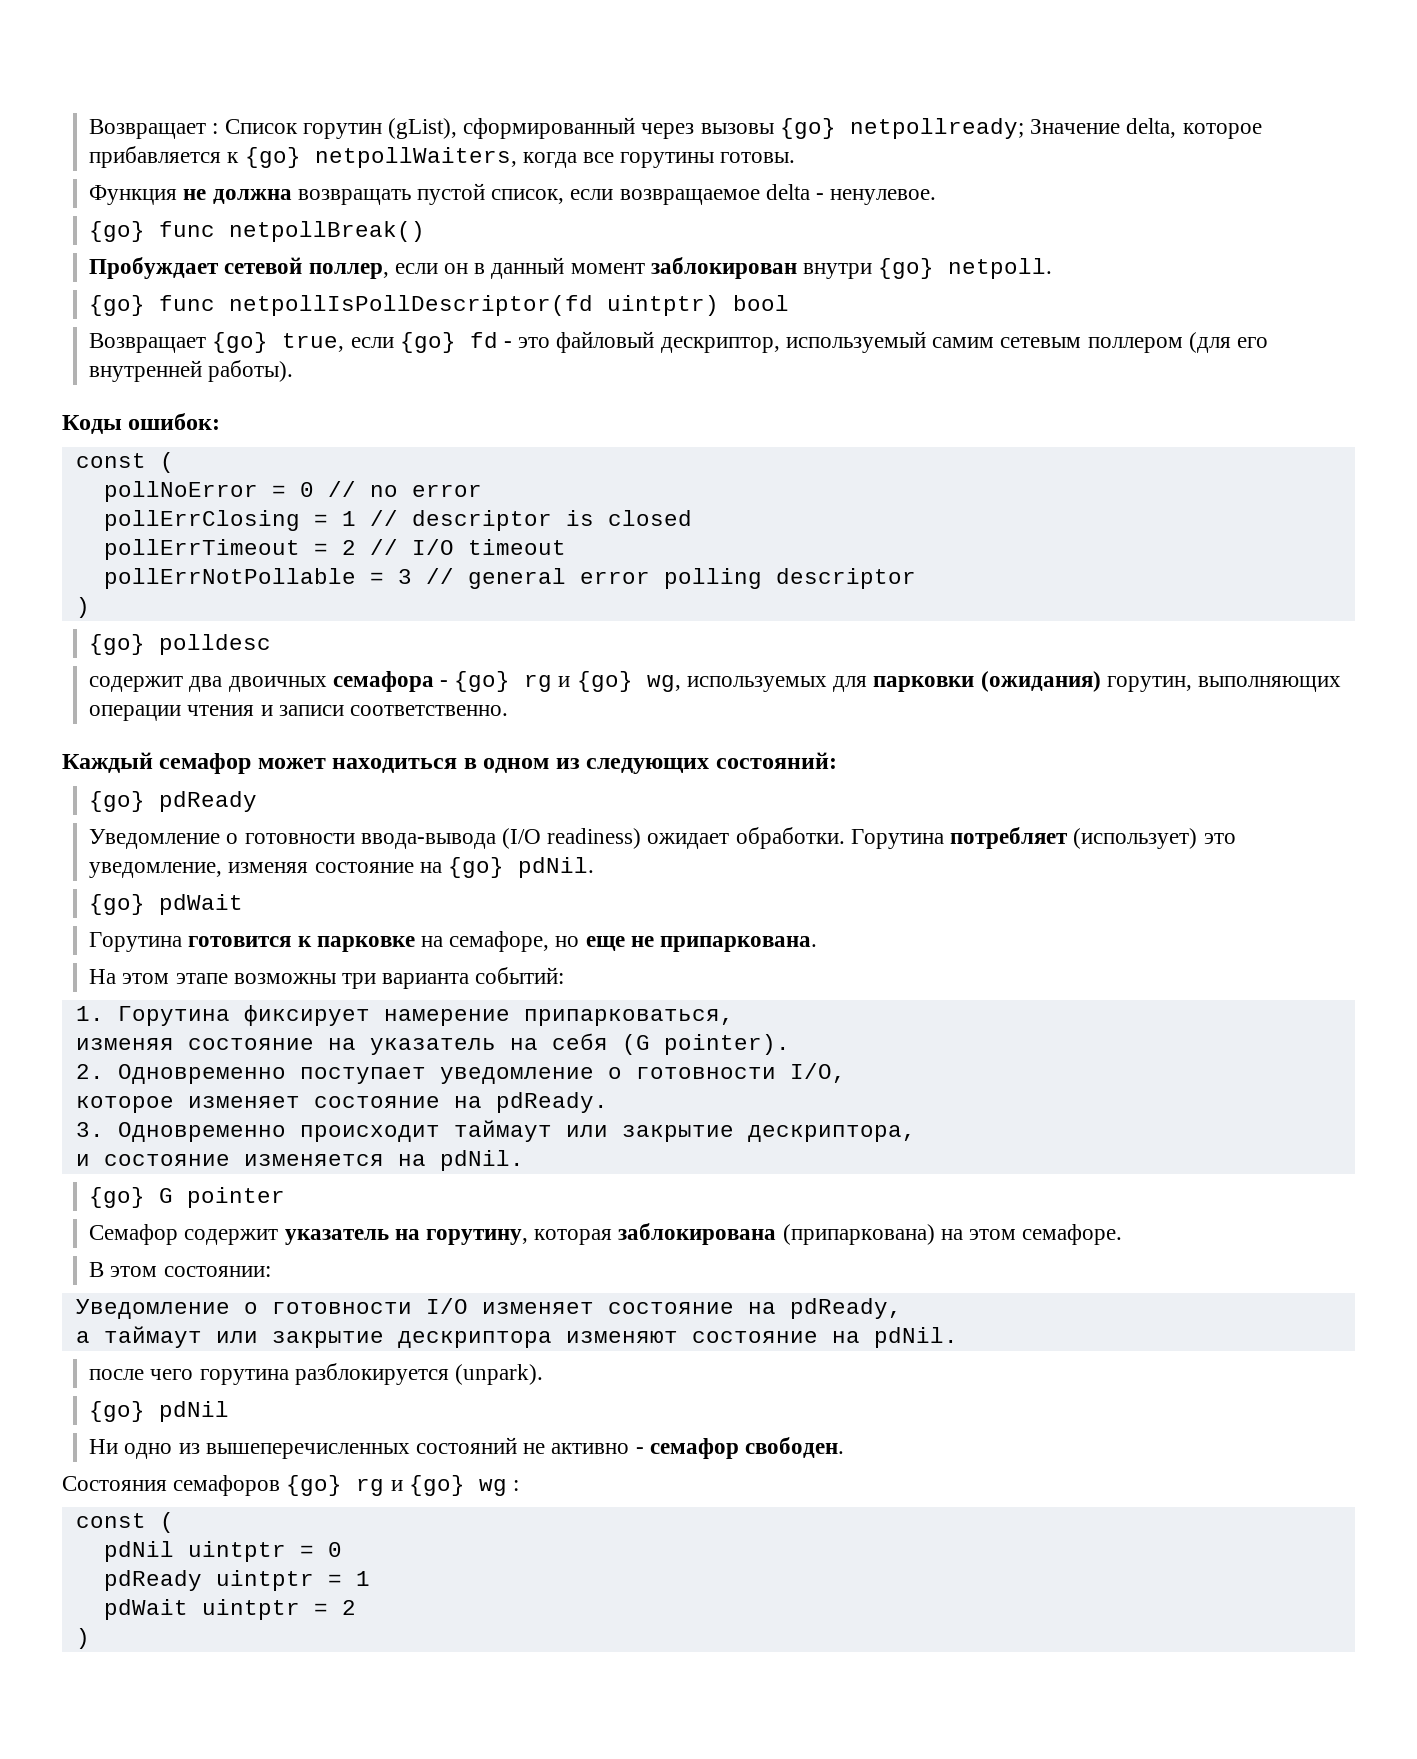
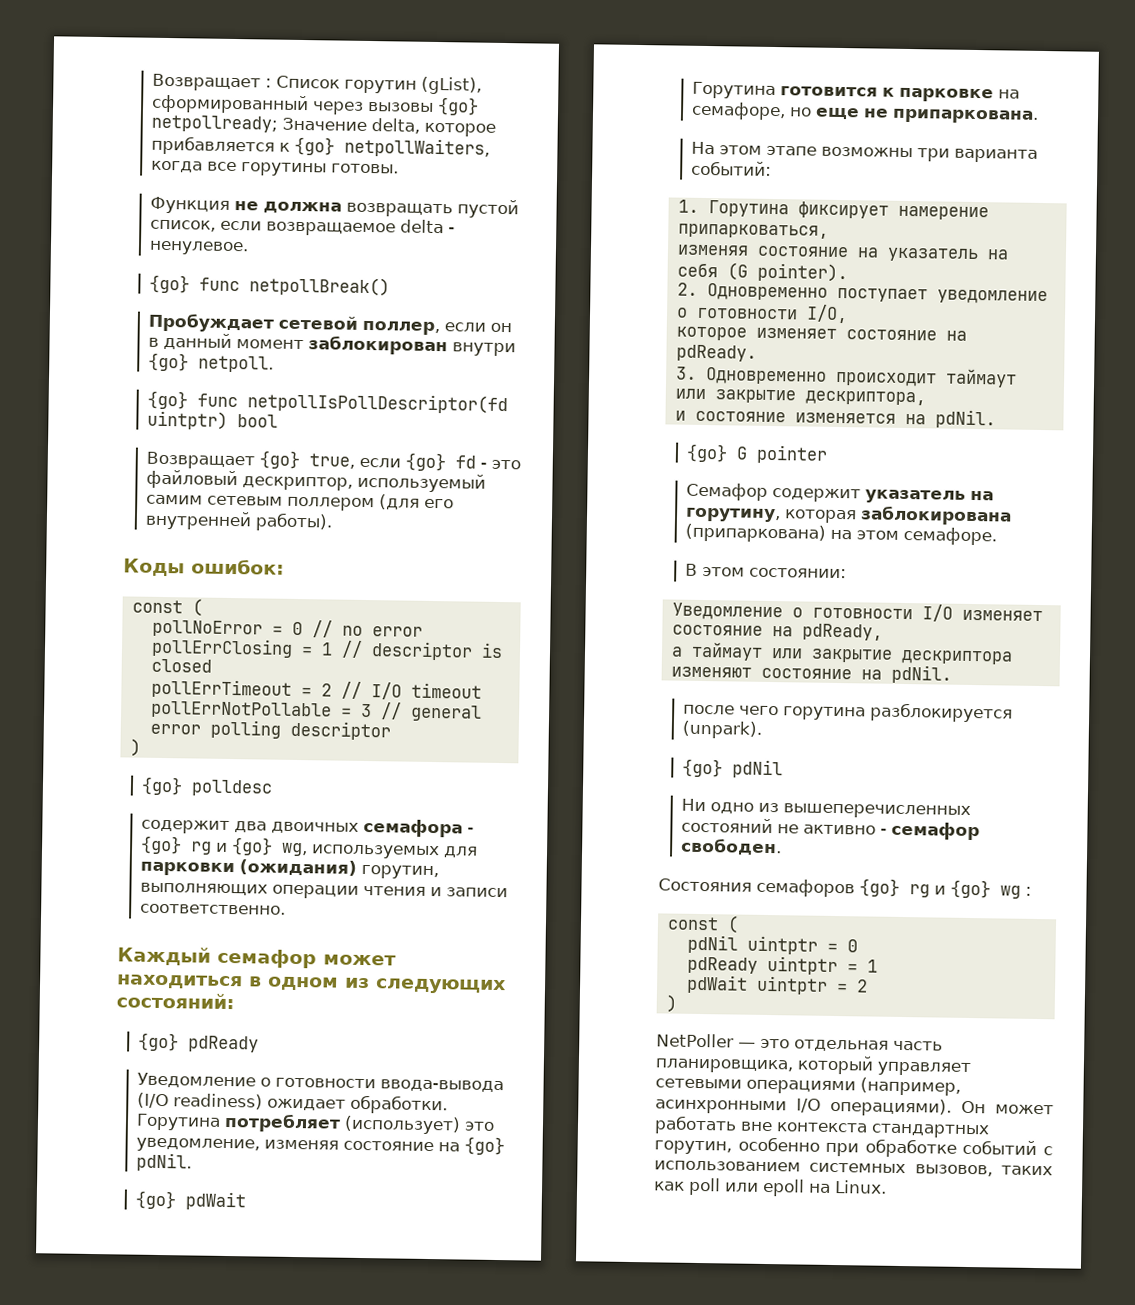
+ NetPoller — это отдельная часть планировщика, который управляет сетевыми операциями (например, асинхронными I/O операциями). Он может работать вне контекста стандартных горутин, особенно при обработке событий с использованием системных вызовов, таких как poll или epoll на Linux.

